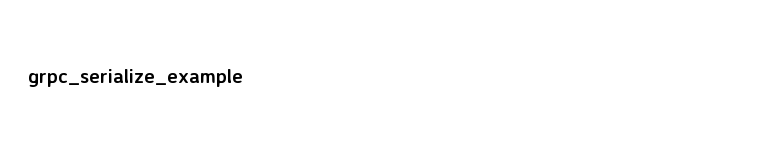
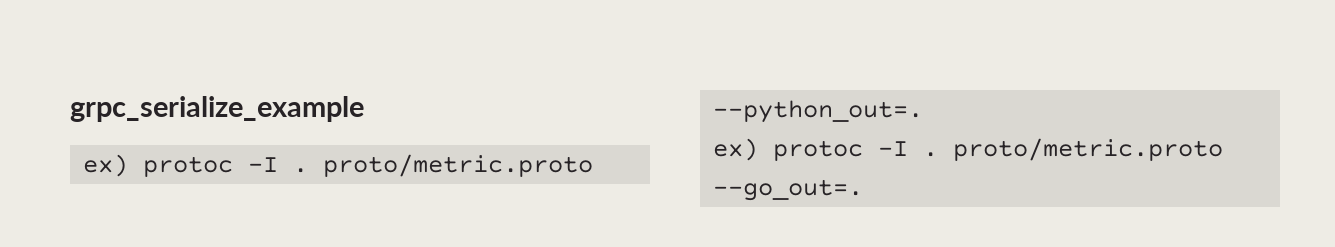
+ ex) protoc -I . proto/metric.proto --python_out=.
+ ex) protoc -I . proto/metric.proto --go_out=.

